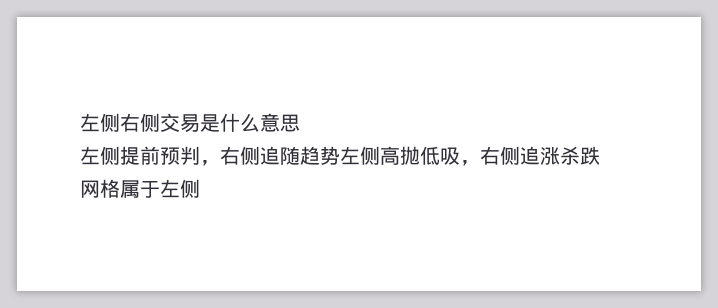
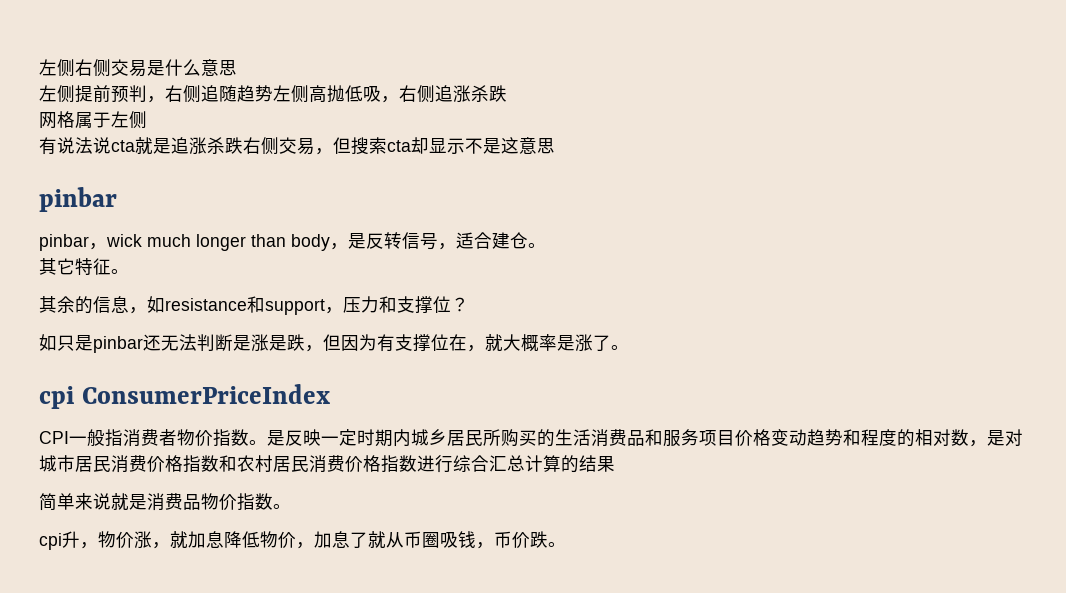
+ 有说法说cta就是追涨杀跌右侧交易，但搜索cta却显示不是这意思
+ pinbar
+ pinbar，wick much longer than body，是反转信号，适合建仓。
+ 其它特征。
+ 其余的信息，如resistance和support，压力和支撑位？
+ 如只是pinbar还无法判断是涨是跌，但因为有支撑位在，就大概率是涨了。
+ cpi ConsumerPriceIndex
+ CPI一般指消费者物价指数。是反映一定时期内城乡居民所购买的生活消费品和服务项目价格变动趋势和程度的相对数，是对城市居民消费价格指数和农村居民消费价格指数进行综合汇总计算的结果
+ 简单来说就是消费品物价指数。
+ cpi升，物价涨，就加息降低物价，加息了就从币圈吸钱，币价跌。

